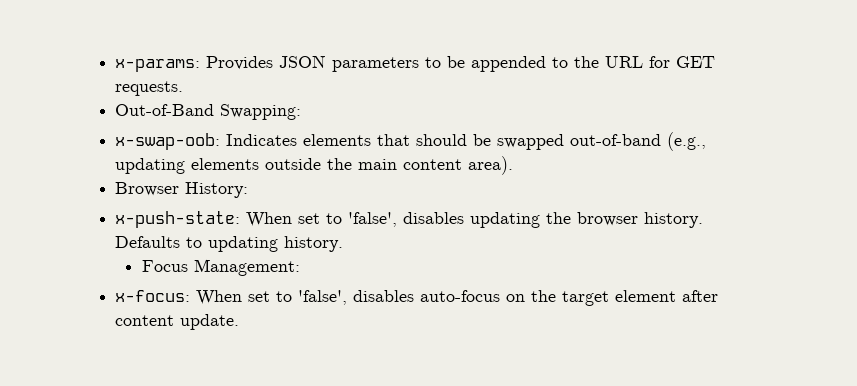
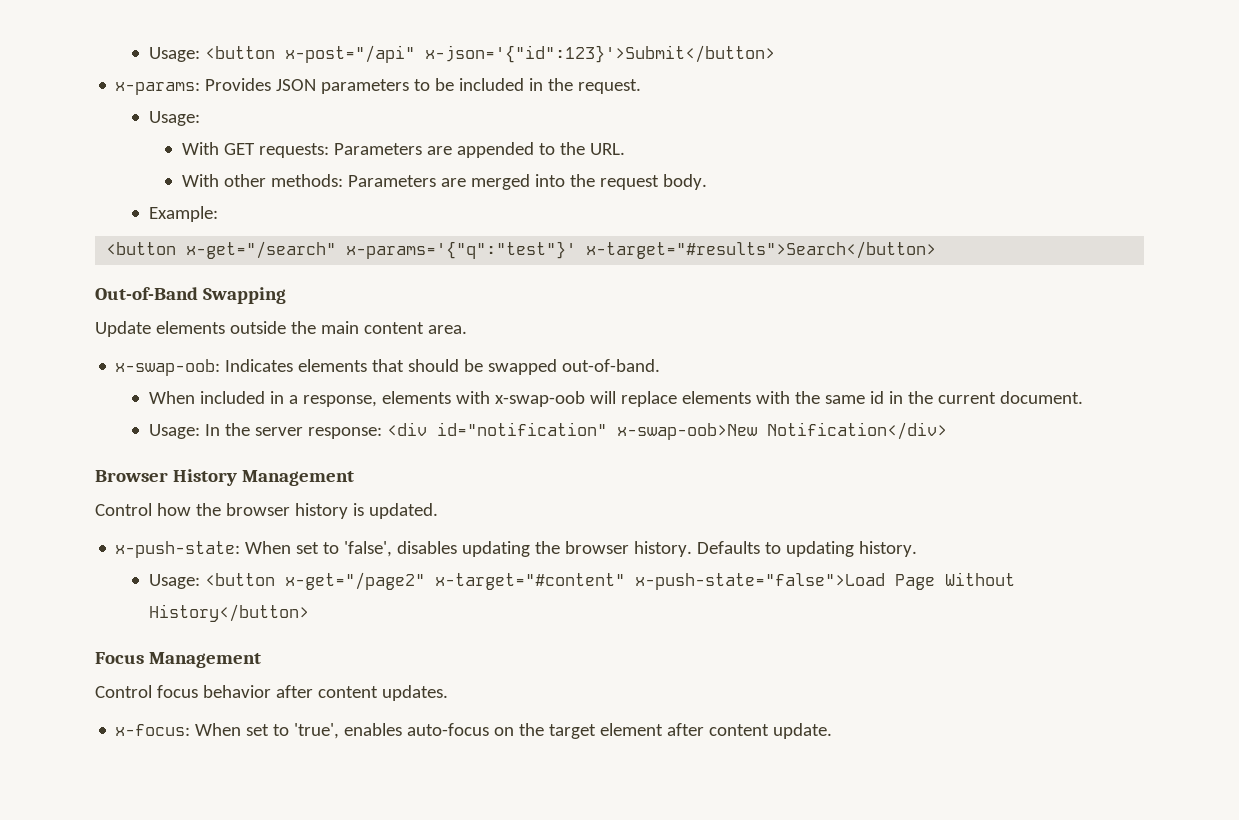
+ Usage: <button x-post="/api" x-json='{"id":123}'>Submit</button>
- x-params: Provides JSON parameters to be appended to the URL for GET requests.
- Out-of-Band Swapping:
+ x-params: Provides JSON parameters to be included in the request.
+ Usage:
+ With GET requests: Parameters are appended to the URL.
+ With other methods: Parameters are merged into the request body.
+ Example:
+ <button x-get="/search" x-params='{"q":"test"}' x-target="#results">Search</button>
+ Out-of-Band Swapping
+ Update elements outside the main content area.
- x-swap-oob: Indicates elements that should be swapped out-of-band (e.g., updating elements outside the main content area).
- Browser History:
+ x-swap-oob: Indicates elements that should be swapped out-of-band.
+ When included in a response, elements with x-swap-oob will replace elements with the same id in the current document.
+ Usage: In the server response: <div id="notification" x-swap-oob>New Notification</div>
+ Browser History Management
+ Control how the browser history is updated.
- Focus Management:
+ Usage: <button x-get="/page2" x-target="#content" x-push-state="false">Load Page Without History</button>
+ Focus Management
+ Control focus behavior after content updates.
- x-focus: When set to 'false', disables auto-focus on the target element after content update.
+ x-focus: When set to 'true', enables auto-focus on the target element after content update.

